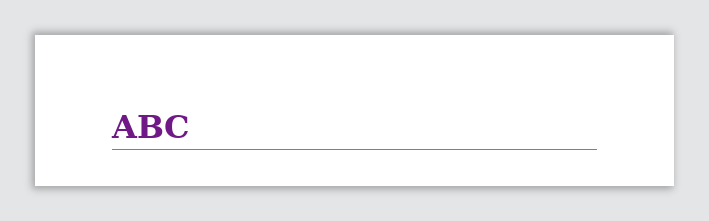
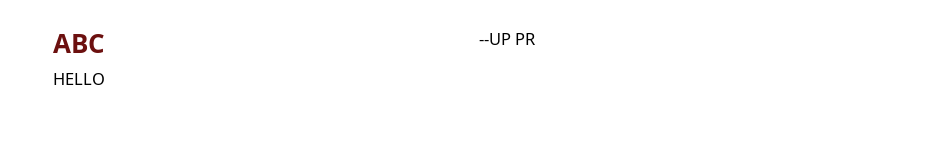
+ HELLO
+ --UP PR

